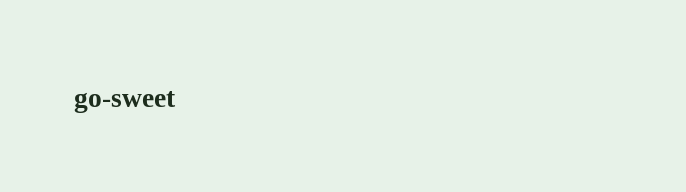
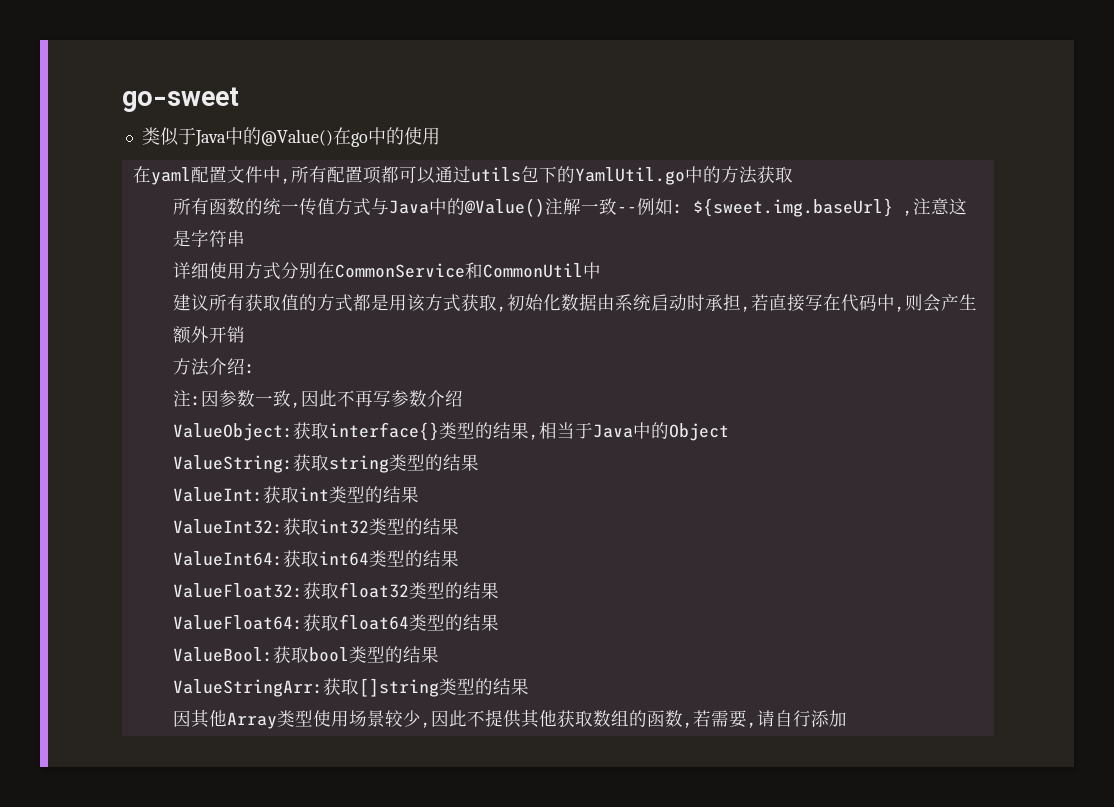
+ 类似于Java中的@Value()在go中的使用
+ 在yaml配置文件中,所有配置项都可以通过utils包下的YamlUtil.go中的方法获取
+ 所有函数的统一传值方式与Java中的@Value()注解一致--例如: ${sweet.img.baseUrl} ,注意这是字符串
+ 详细使用方式分别在CommonService和CommonUtil中
+ 建议所有获取值的方式都是用该方式获取,初始化数据由系统启动时承担,若直接写在代码中,则会产生额外开销
+ 方法介绍:
+ 注:因参数一致,因此不再写参数介绍
+ ValueObject:获取interface{}类型的结果,相当于Java中的Object
+ ValueString:获取string类型的结果
+ ValueInt:获取int类型的结果
+ ValueInt32:获取int32类型的结果
+ ValueInt64:获取int64类型的结果
+ ValueFloat32:获取float32类型的结果
+ ValueFloat64:获取float64类型的结果
+ ValueBool:获取bool类型的结果
+ ValueStringArr:获取[]string类型的结果
+ 因其他Array类型使用场景较少,因此不提供其他获取数组的函数,若需要,请自行添加

